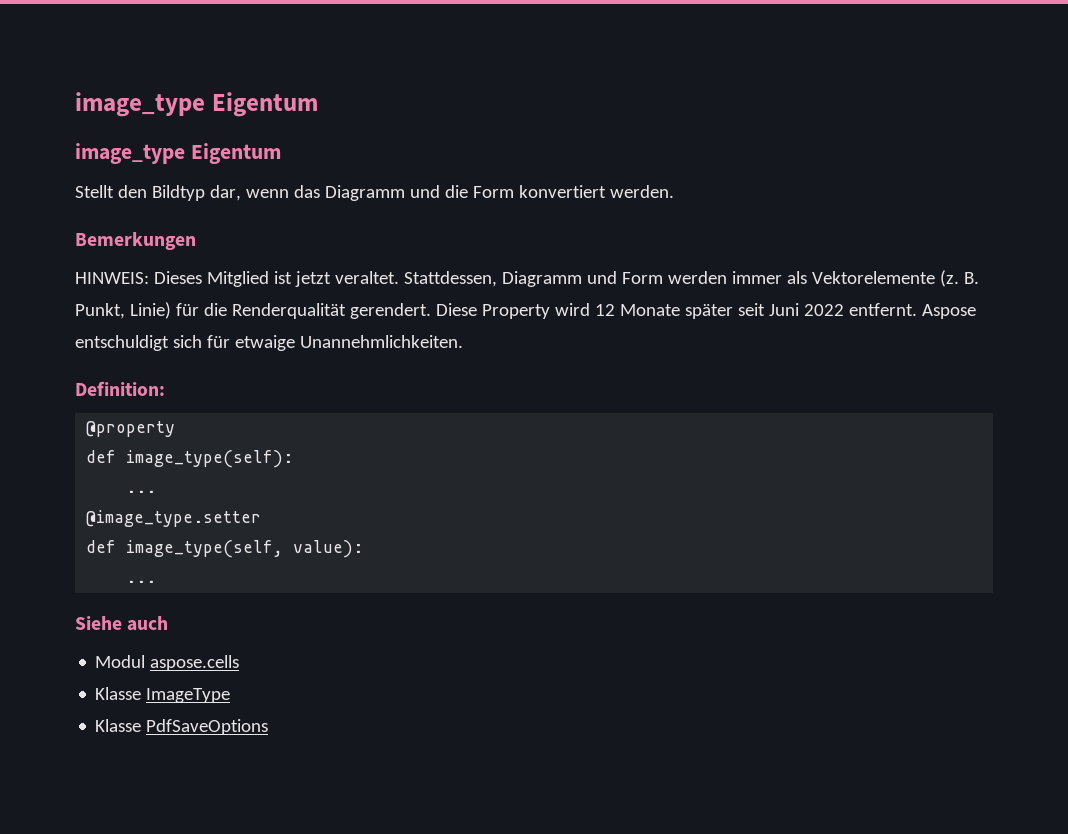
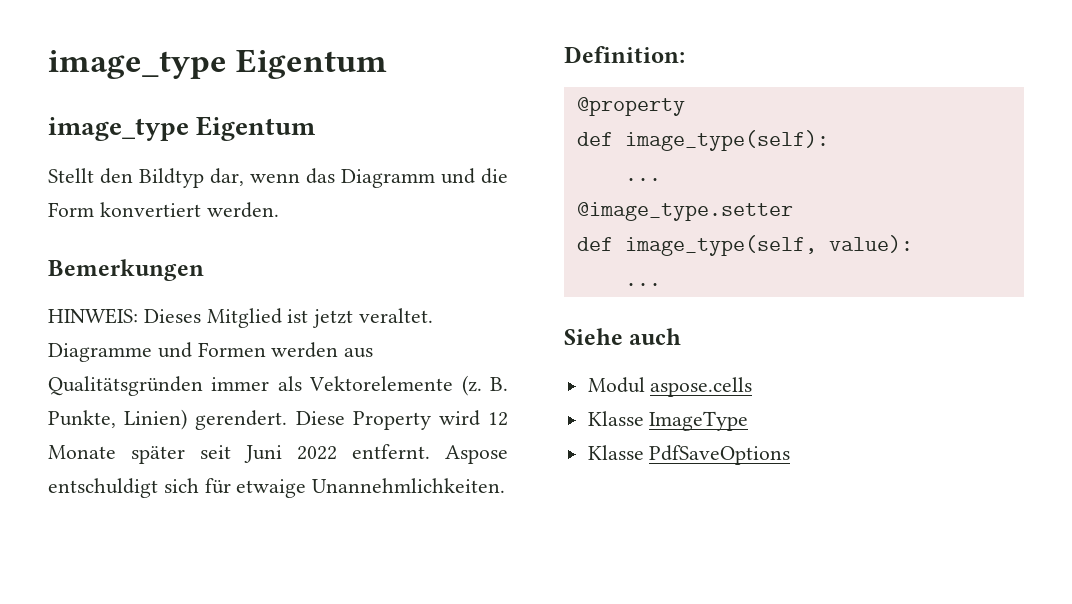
- Stattdessen, Diagramm und Form werden immer als Vektorelemente (z.
+ Diagramme und Formen werden aus Qualitätsgründen immer als Vektorelemente (z.
- B. Punkt, Linie) für die Renderqualität gerendert.
+ B. Punkte, Linien) gerendert.

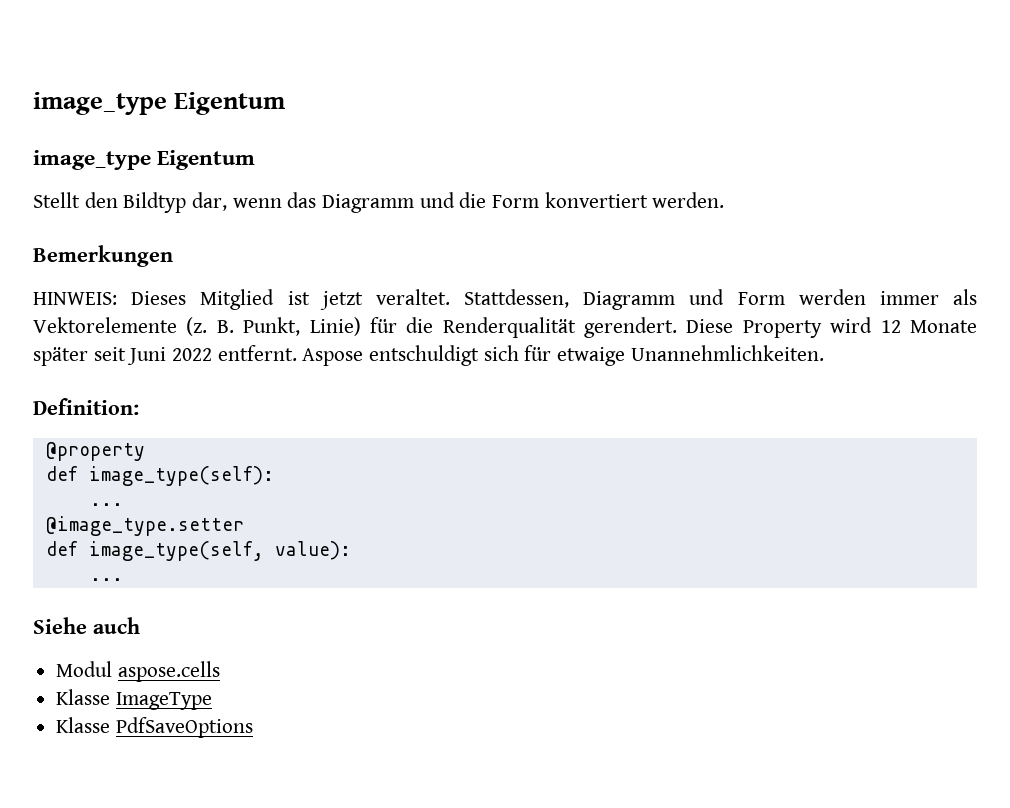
- Diagramme und Formen werden aus Qualitätsgründen immer als Vektorelemente (z.
+ Stattdessen, Diagramm und Form werden immer als Vektorelemente (z.
- B. Punkte, Linien) gerendert.
+ B. Punkt, Linie) für die Renderqualität gerendert.

